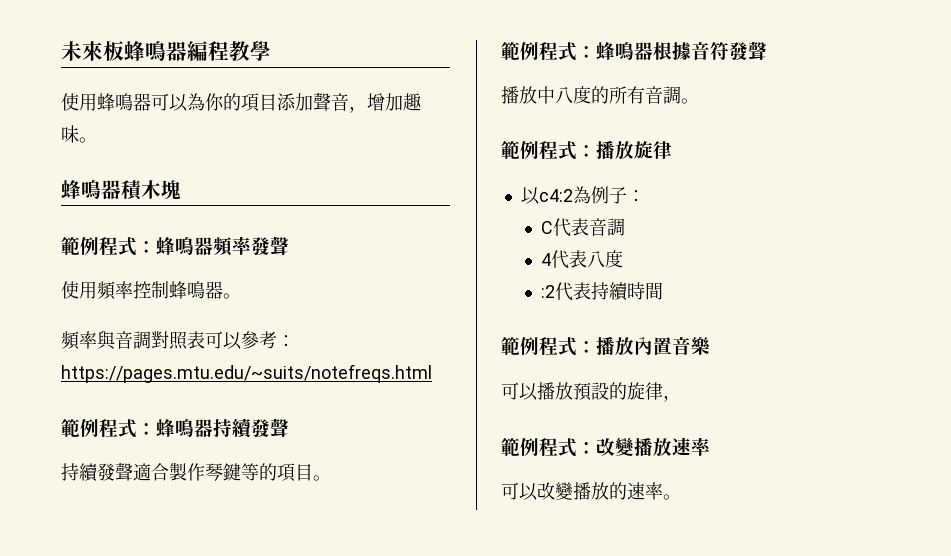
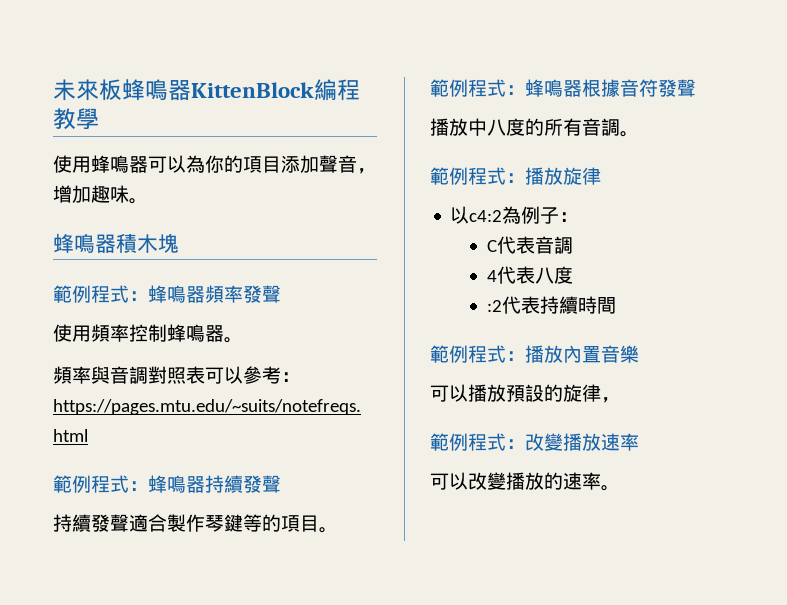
- 未來板蜂鳴器編程教學
+ 未來板蜂鳴器KittenBlock編程教學

